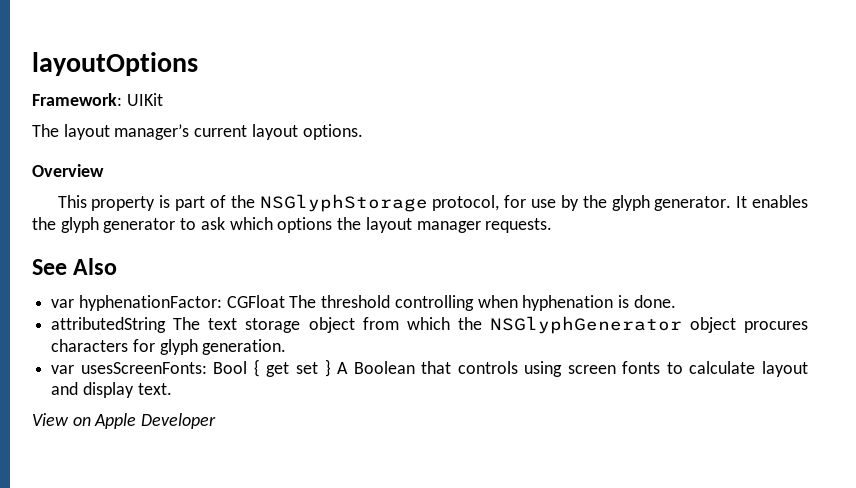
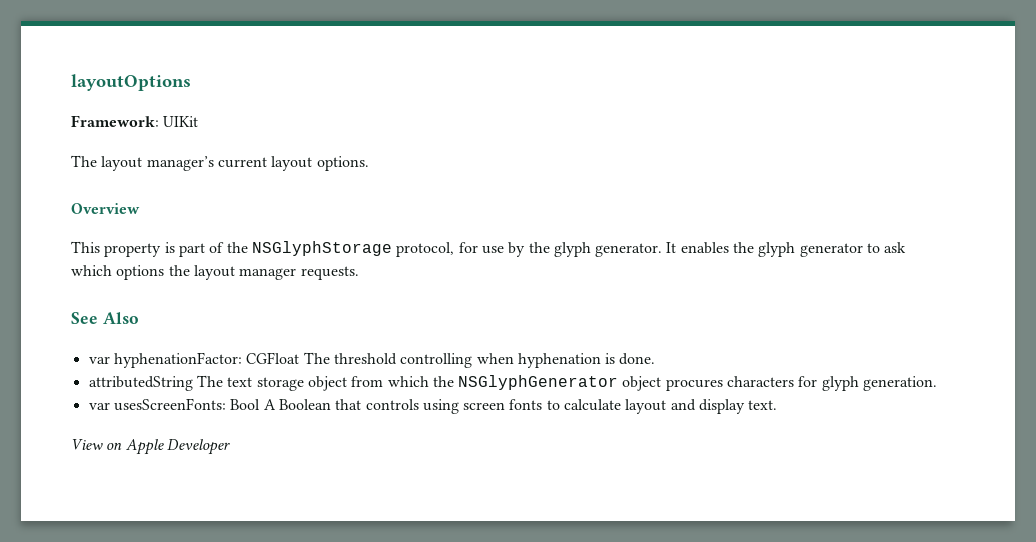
- var usesScreenFonts: Bool { get set } A Boolean that controls using screen fonts to calculate layout and display text.
+ var usesScreenFonts: Bool A Boolean that controls using screen fonts to calculate layout and display text.

